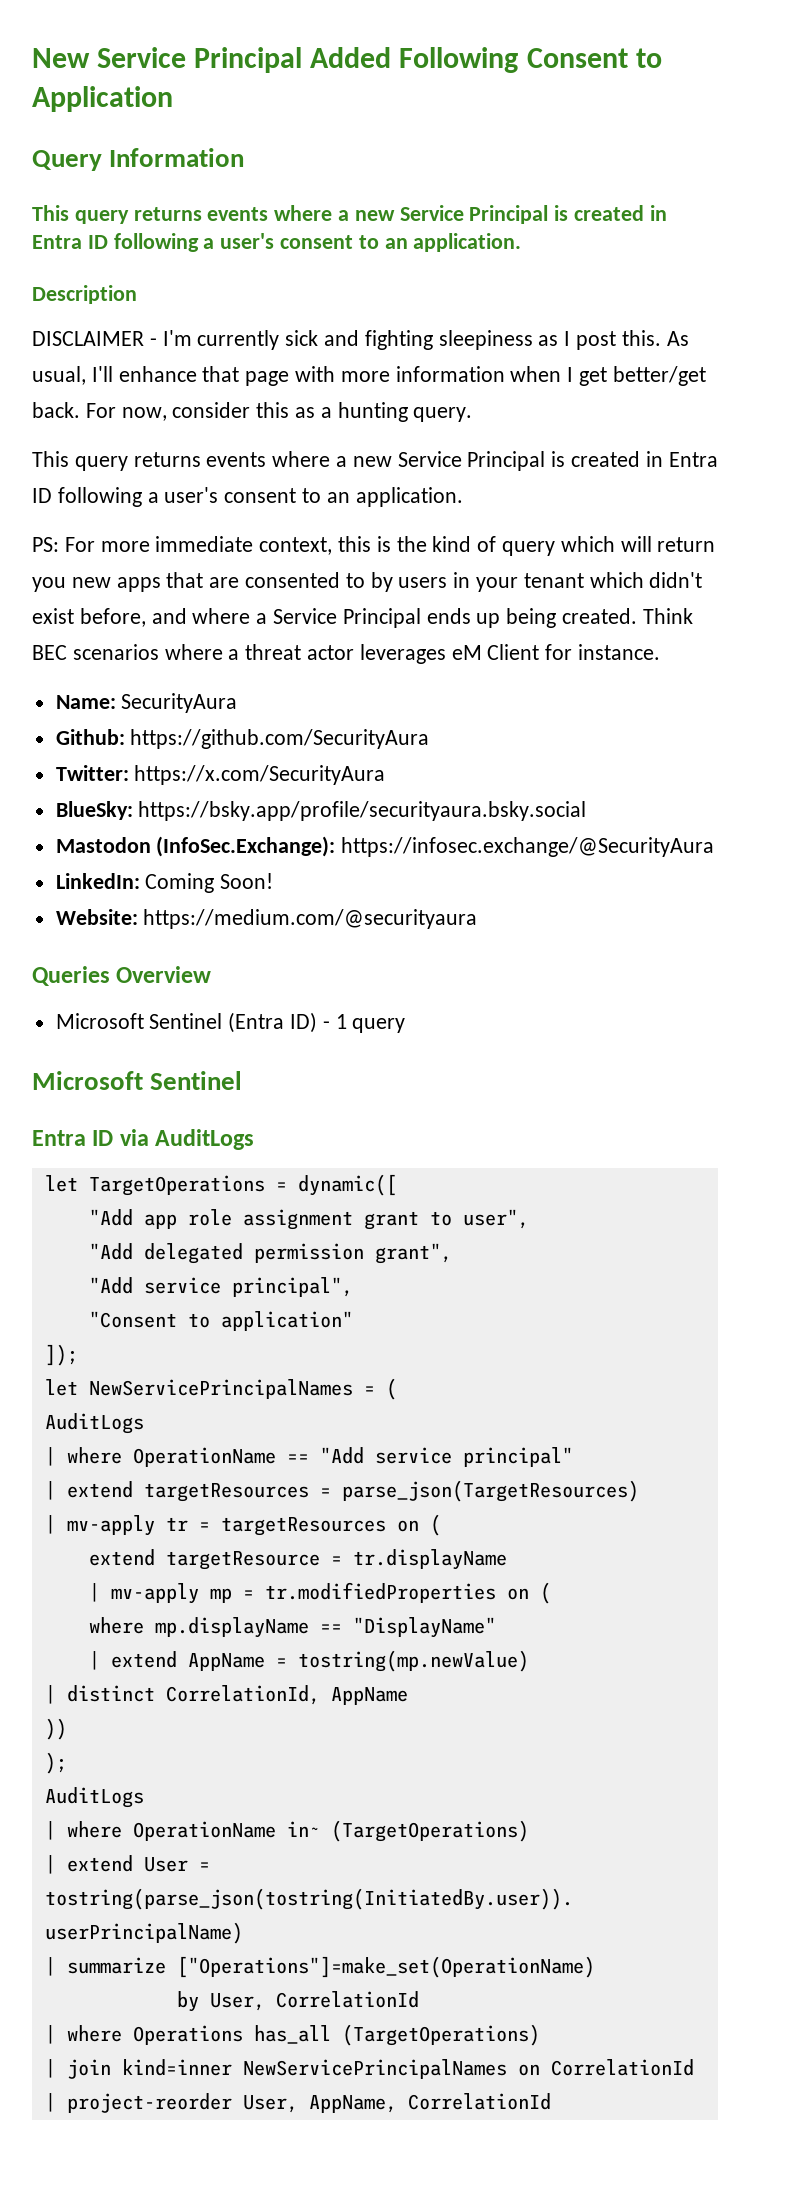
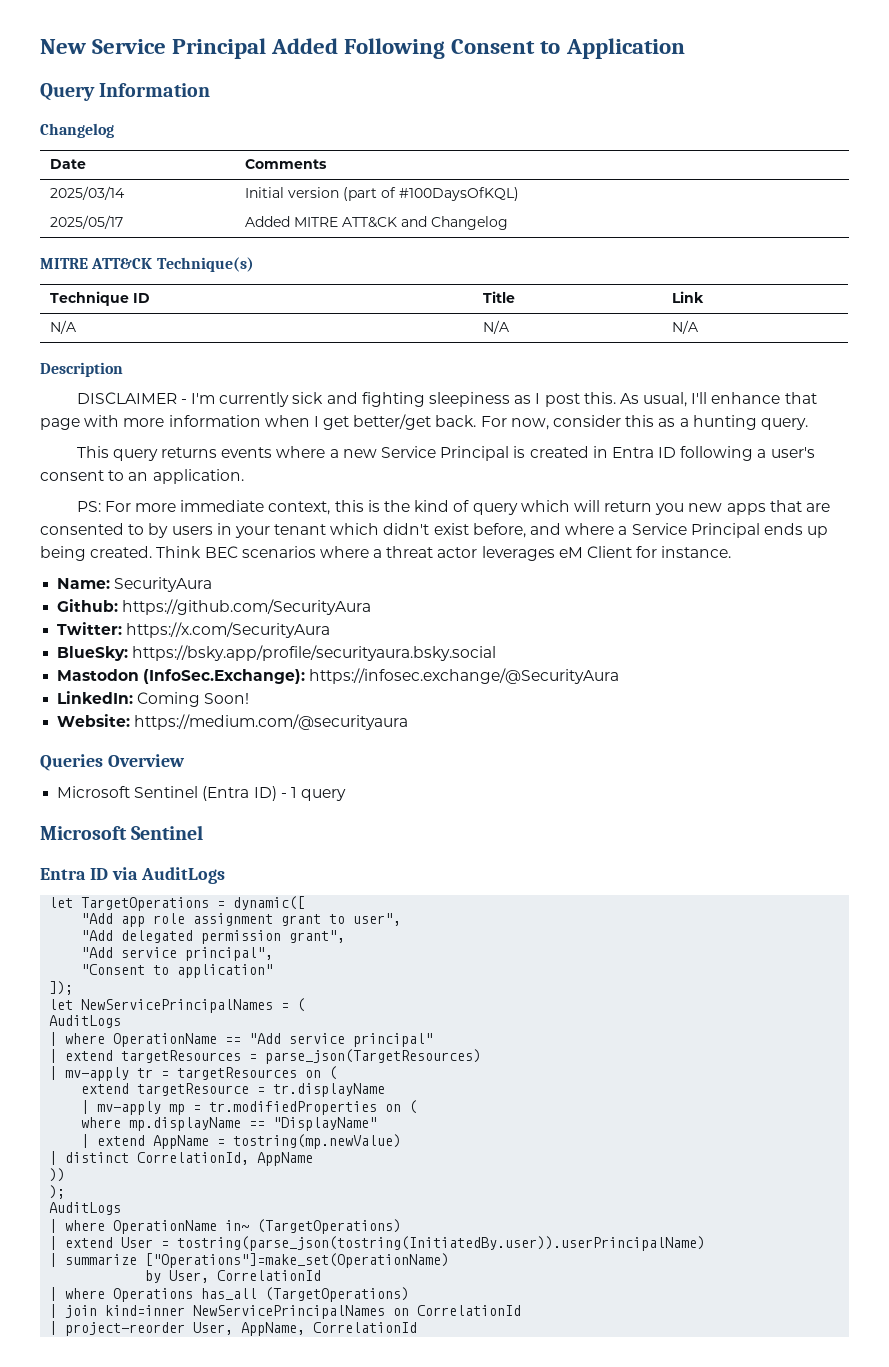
  Query Information
- This query returns events where a new Service Principal is created in Entra ID following a user's consent to an application.
+ Changelog
+ Date | Comments
+ 2025/03/14 | Initial version (part of #100DaysOfKQL)
+ 2025/05/17 | Added MITRE ATT&CK and Changelog
+ MITRE ATT&CK Technique(s)
+ Technique ID | Title | Link
+ N/A | N/A | N/A

